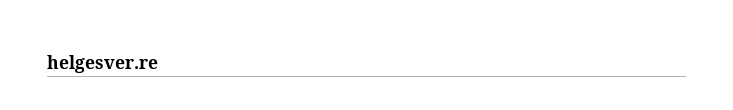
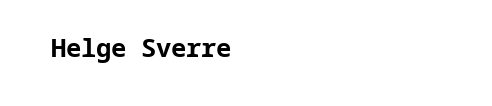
- helgesver.re
+ Helge Sverre

